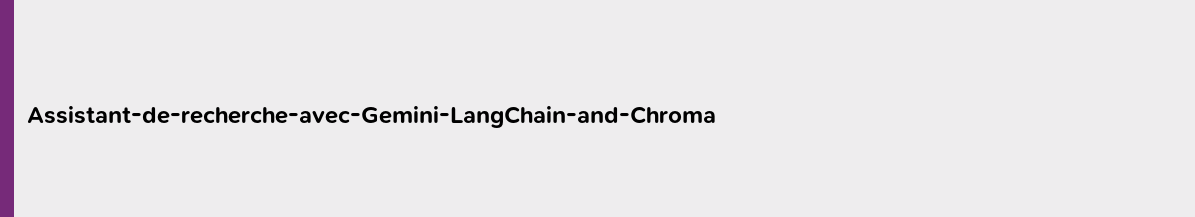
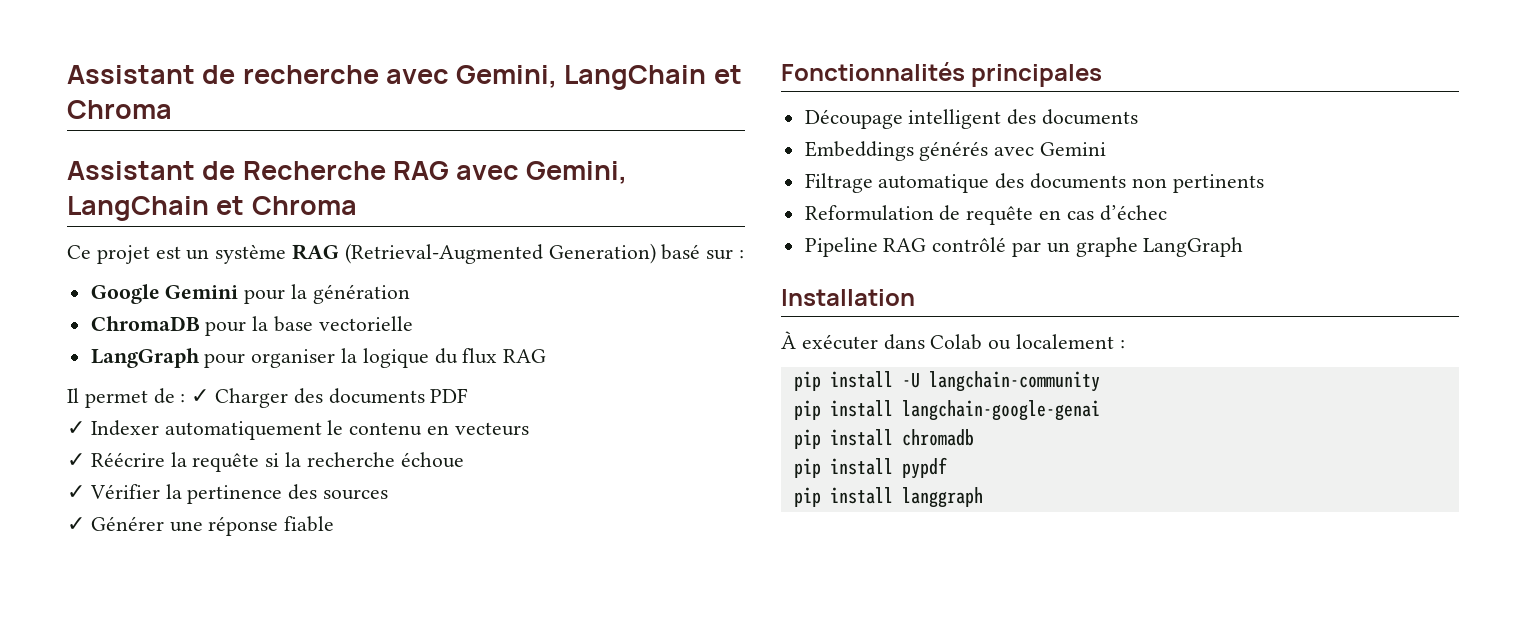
- Assistant-de-recherche-avec-Gemini-LangChain-and-Chroma
+ Assistant de recherche avec Gemini, LangChain et Chroma
+ Assistant de Recherche RAG avec Gemini, LangChain et Chroma
+ Ce projet est un système RAG (Retrieval-Augmented Generation) basé sur :
+ Google Gemini pour la génération
+ ChromaDB pour la base vectorielle
+ LangGraph pour organiser la logique du flux RAG
+ Il permet de : ✓ Charger des documents PDF
+ ✓ Indexer automatiquement le contenu en vecteurs
+ ✓ Réécrire la requête si la recherche échoue
+ ✓ Vérifier la pertinence des sources
+ ✓ Générer une réponse fiable
+ Fonctionnalités principales
+ Découpage intelligent des documents
+ Embeddings générés avec Gemini
+ Filtrage automatique des documents non pertinents
+ Reformulation de requête en cas d’échec
+ Pipeline RAG contrôlé par un graphe LangGraph
+ Installation
+ À exécuter dans Colab ou localement :
+ pip install -U langchain-community
+ pip install langchain-google-genai
+ pip install chromadb
+ pip install pypdf
+ pip install langgraph

